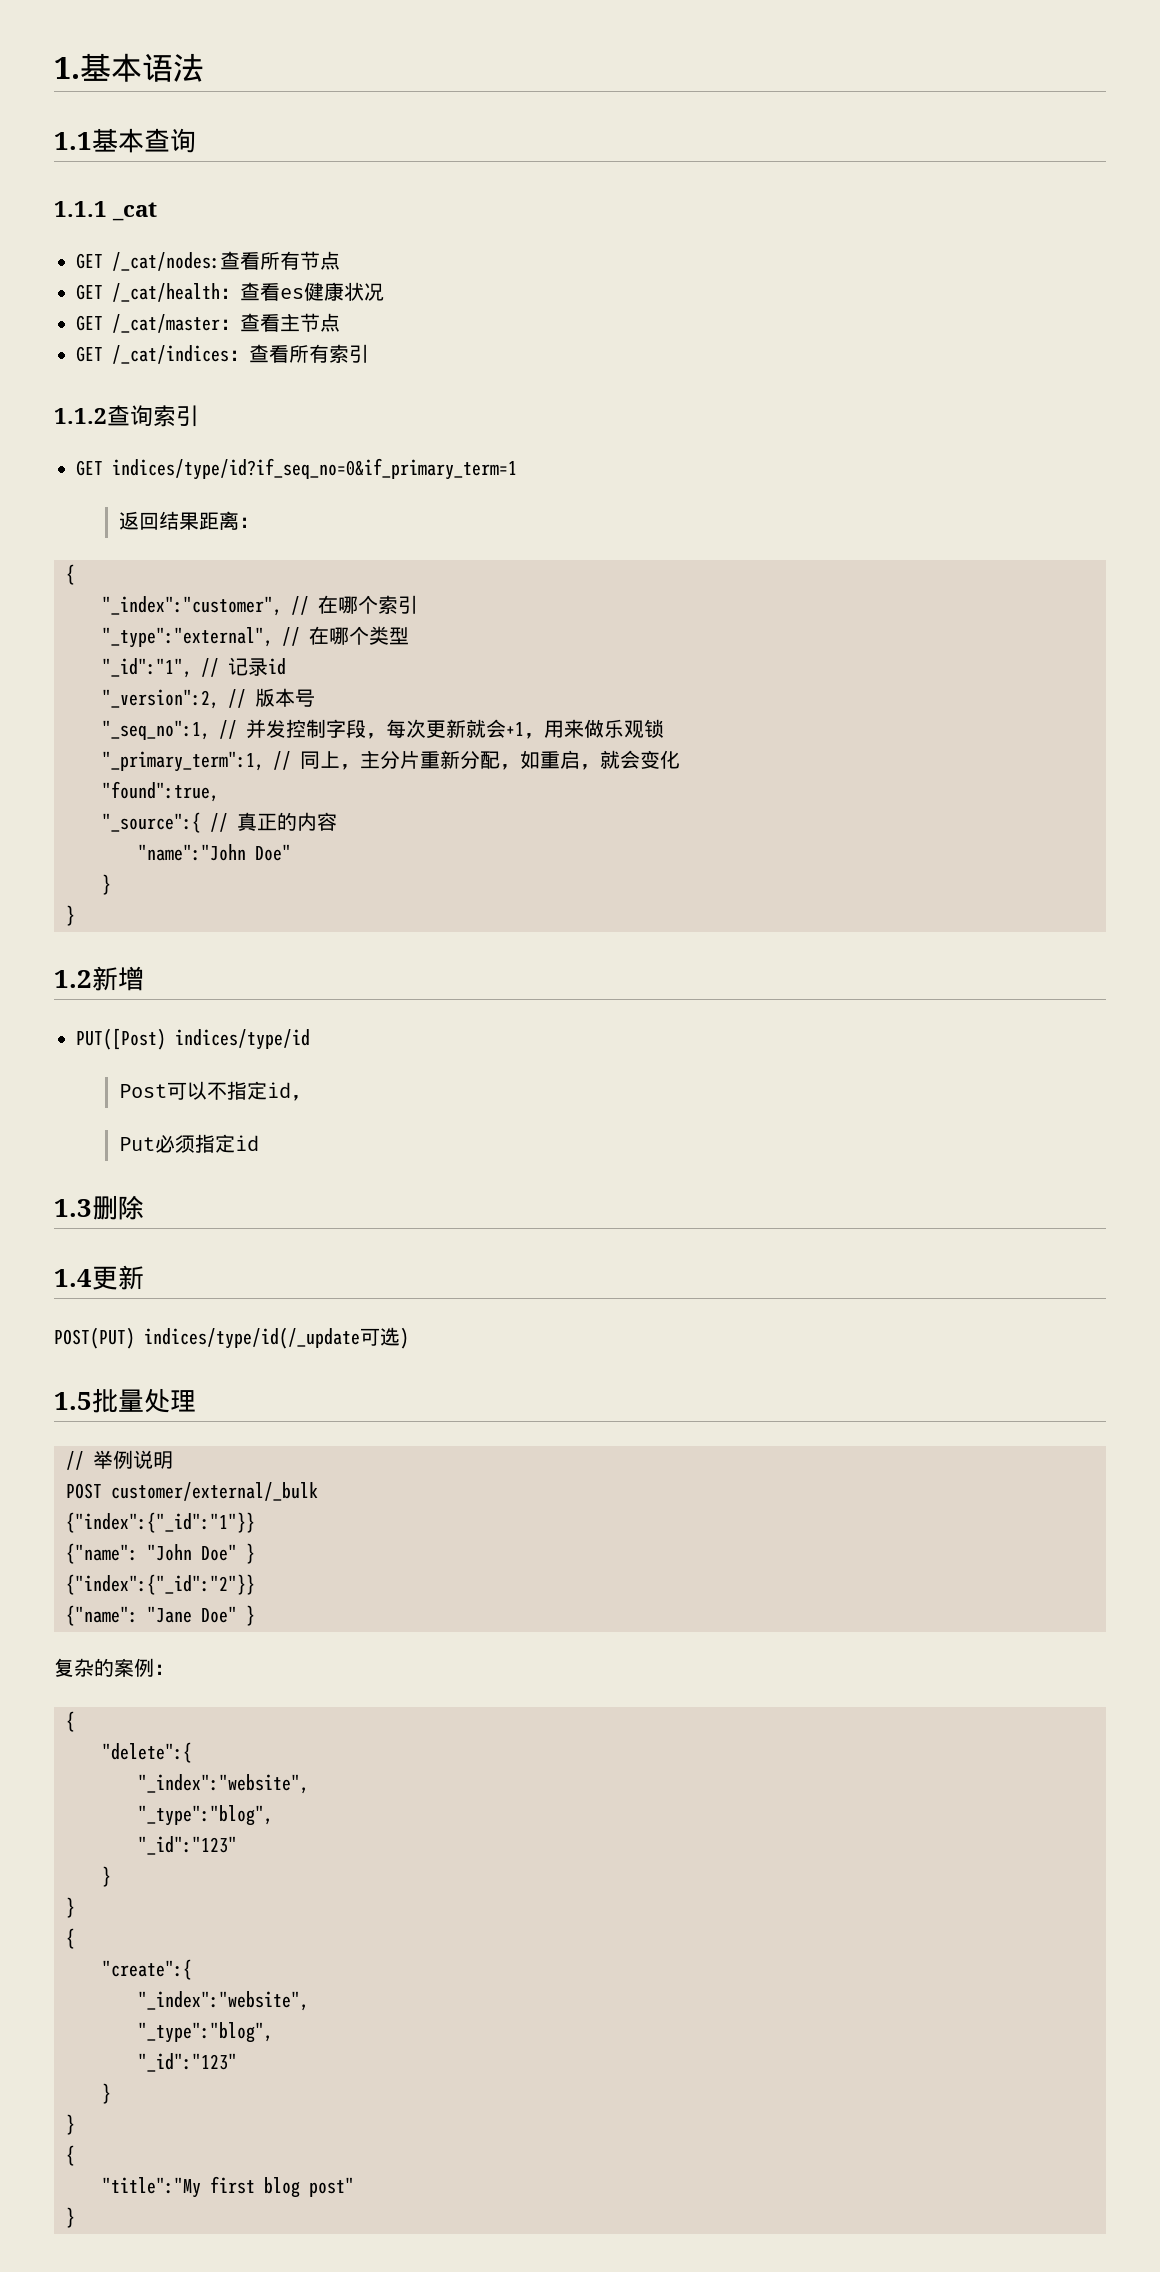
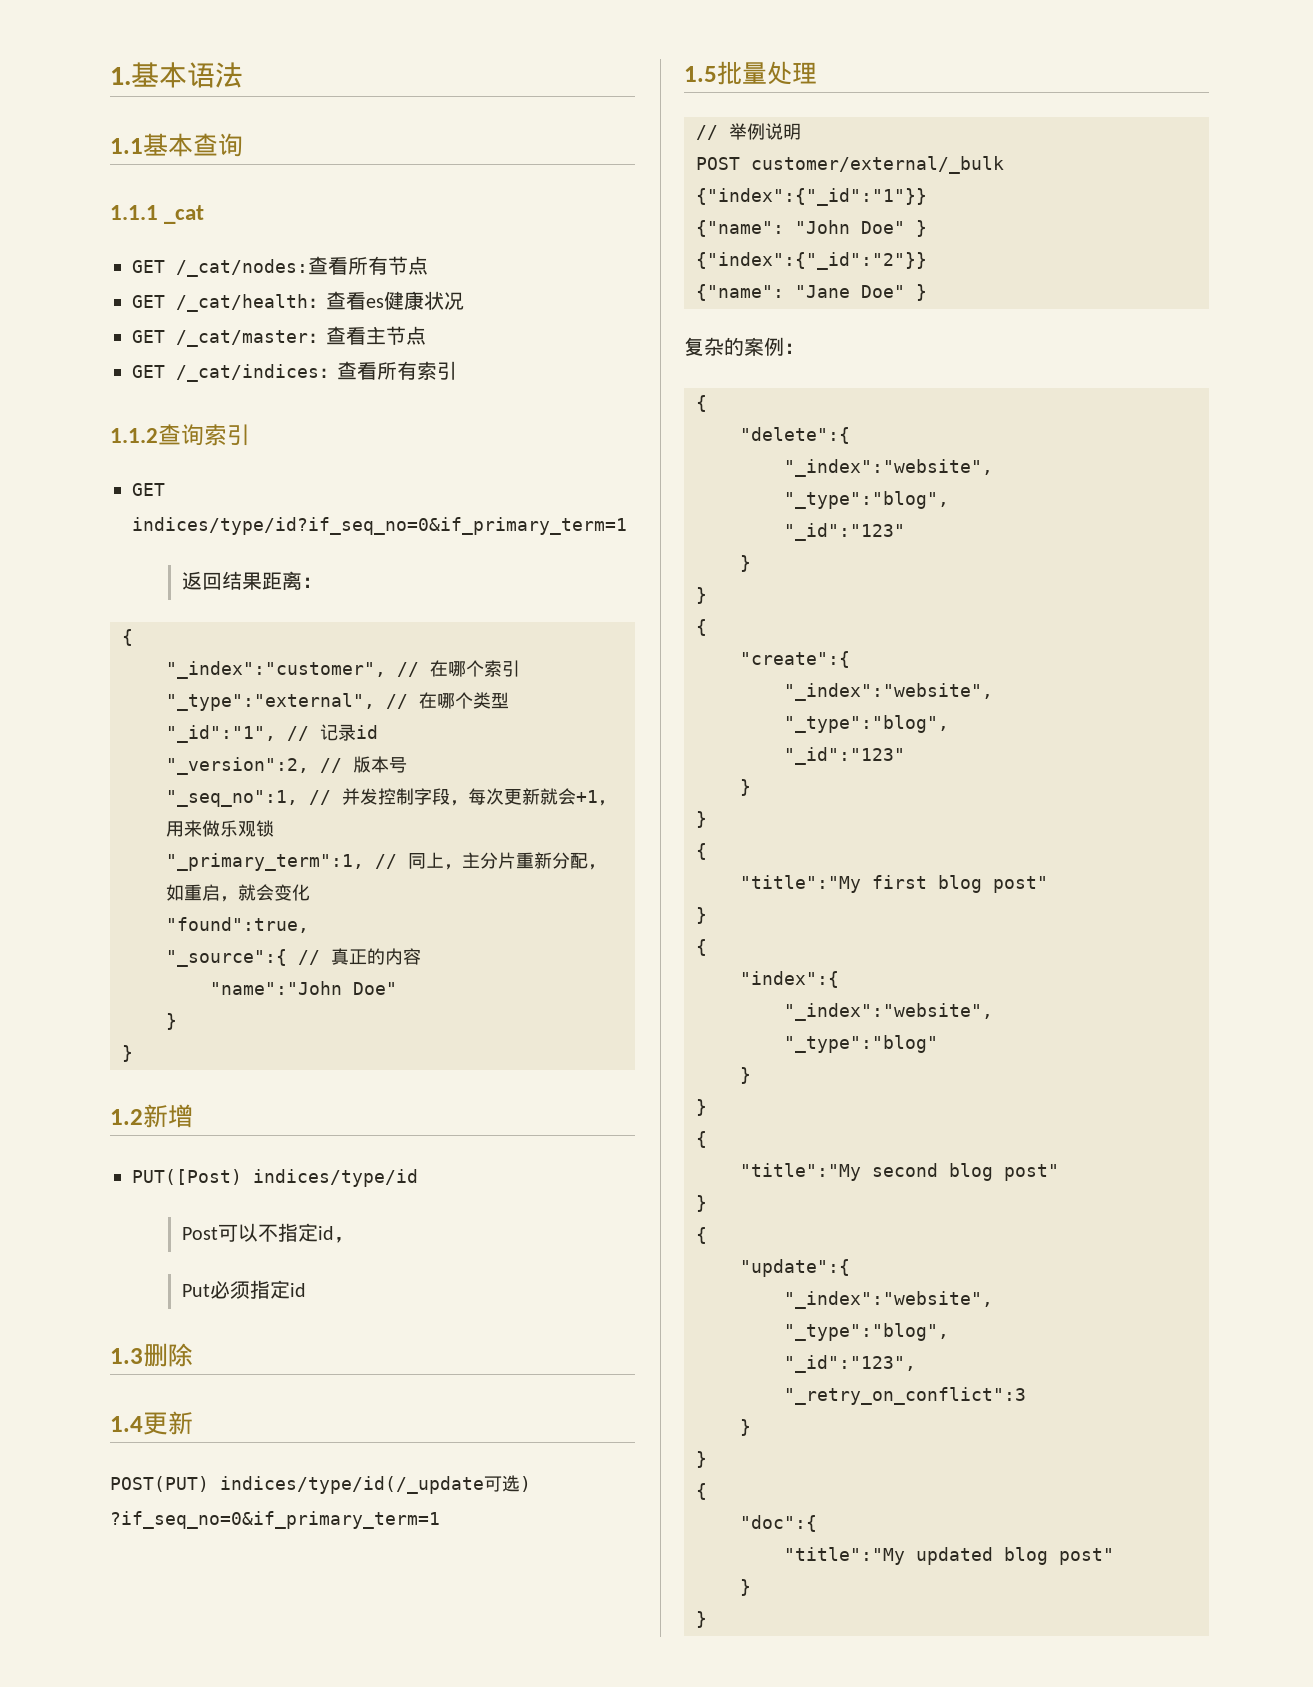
- POST(PUT) indices/type/id(/_update可选)
+ POST(PUT) indices/type/id(/_update可选) ?if_seq_no=0&if_primary_term=1
  "title":"My first blog post"
+ }
+ {
+ "index":{
+ "_index":"website",
+ "_type":"blog"
+ }
+ }
+ {
+ "title":"My second blog post"
+ }
+ {
+ "update":{
+ "_index":"website",
+ "_type":"blog",
+ "_id":"123",
+ "_retry_on_conflict":3
+ }
+ }
+ {
+ "doc":{
+ "title":"My updated blog post"
+ }

